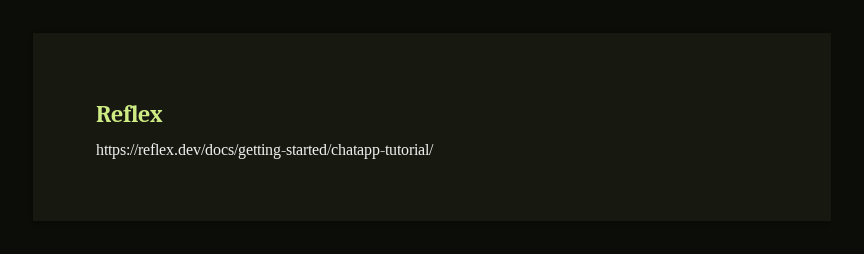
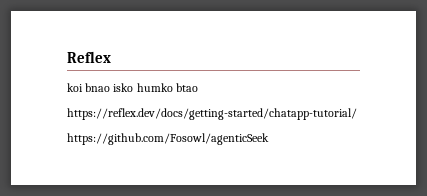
+ koi bnao isko humko btao
+ https://github.com/Fosowl/agenticSeek

